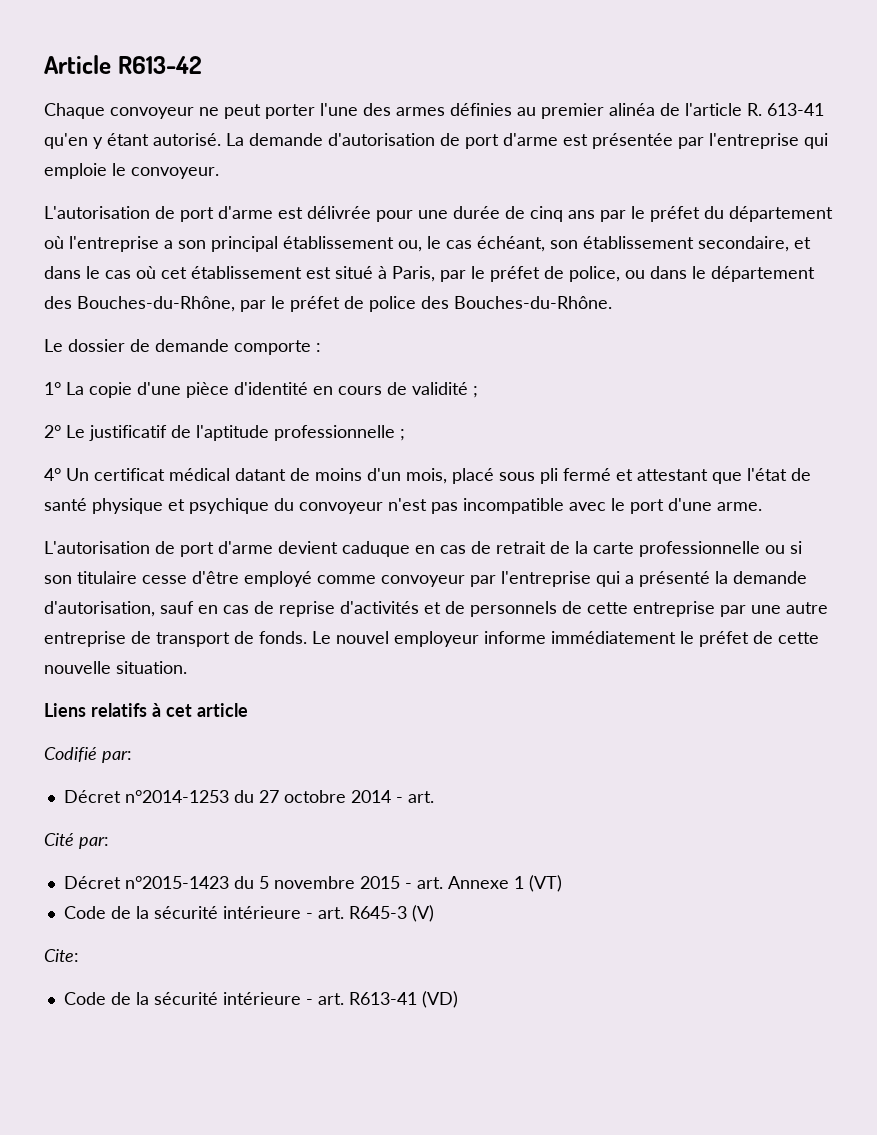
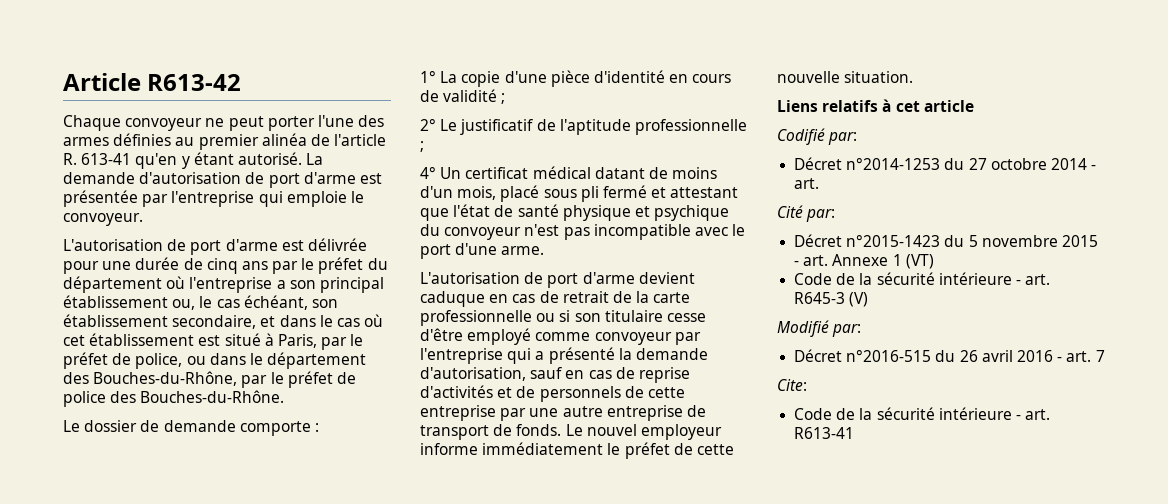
+ Modifié par:
+ Décret n°2016-515 du 26 avril 2016 - art. 7
- Code de la sécurité intérieure - art. R613-41 (VD)
+ Code de la sécurité intérieure - art. R613-41

